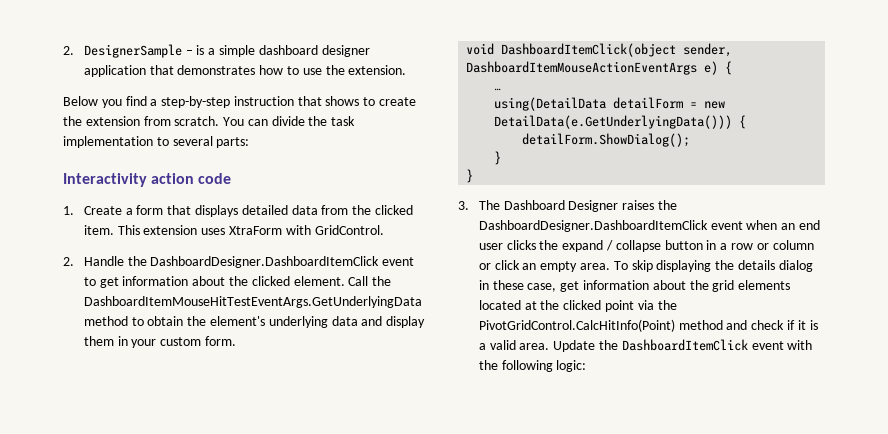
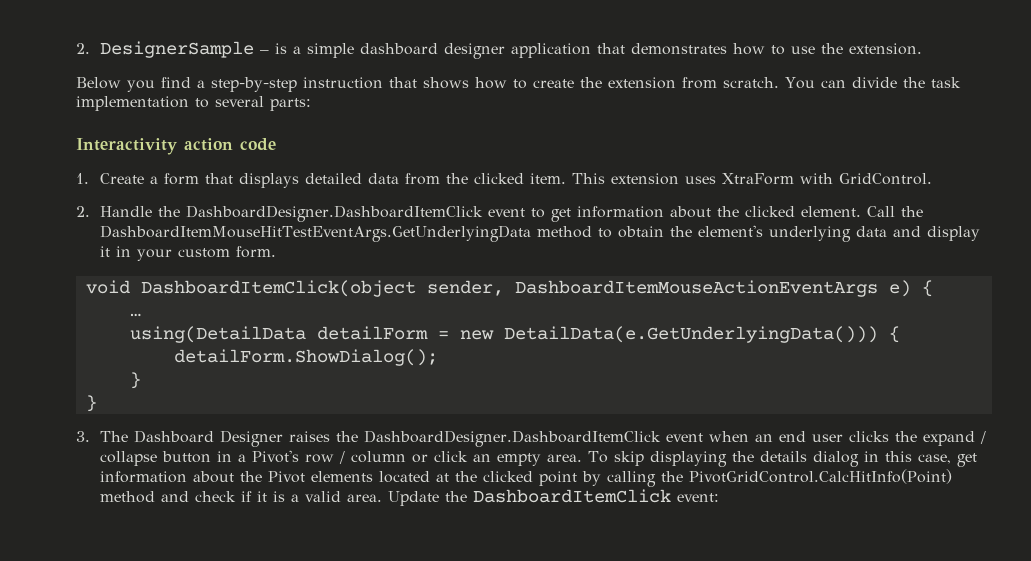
- Below you find a step-by-step instruction that shows to create the extension from scratch.
+ Below you find a step-by-step instruction that shows how to create the extension from scratch.
- Call the DashboardItemMouseHitTestEventArgs.GetUnderlyingData method to obtain the element's underlying data and display them in your custom form.
+ Call the DashboardItemMouseHitTestEventArgs.GetUnderlyingData method to obtain the element's underlying data and display it in your custom form.
- 3. The Dashboard Designer raises the DashboardDesigner.DashboardItemClick event when an end user clicks the expand / collapse button in a row or column or click an empty area.
+ 3. The Dashboard Designer raises the DashboardDesigner.DashboardItemClick event when an end user clicks the expand / collapse button in a Pivot's row / column or click an empty area.
- To skip displaying the details dialog in these case, get information about the grid elements located at the clicked point via the PivotGridControl.CalcHitInfo(Point) method and check if it is a valid area.
+ To skip displaying the details dialog in this case, get information about the Pivot elements located at the clicked point by calling the PivotGridControl.CalcHitInfo(Point) method and check if it is a valid area.
- Update the DashboardItemClick event with the following logic:
+ Update the DashboardItemClick event:

